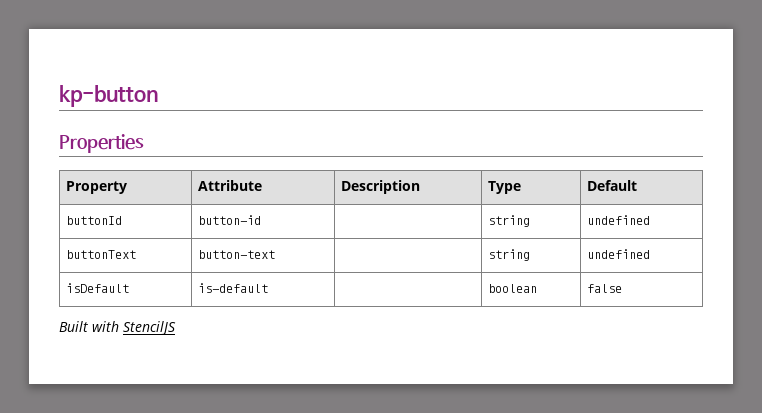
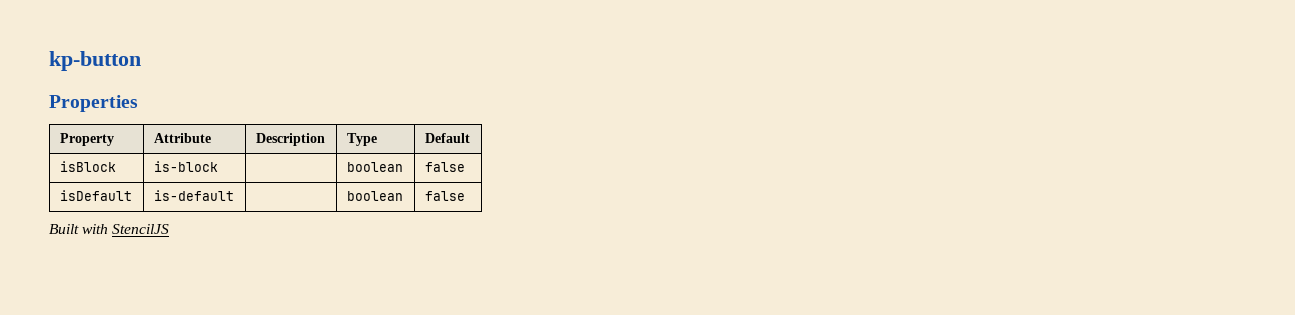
- buttonId | button-id | | string | undefined
- buttonText | button-text | | string | undefined
+ isBlock | is-block | | boolean | false

